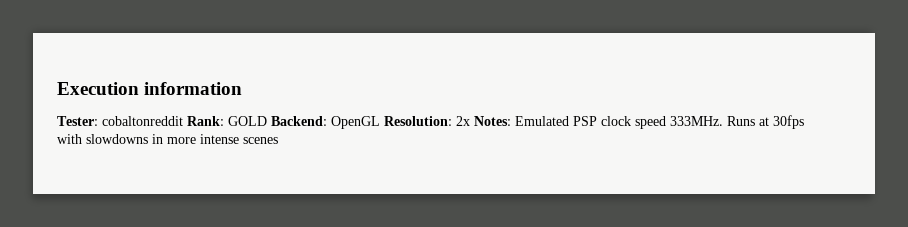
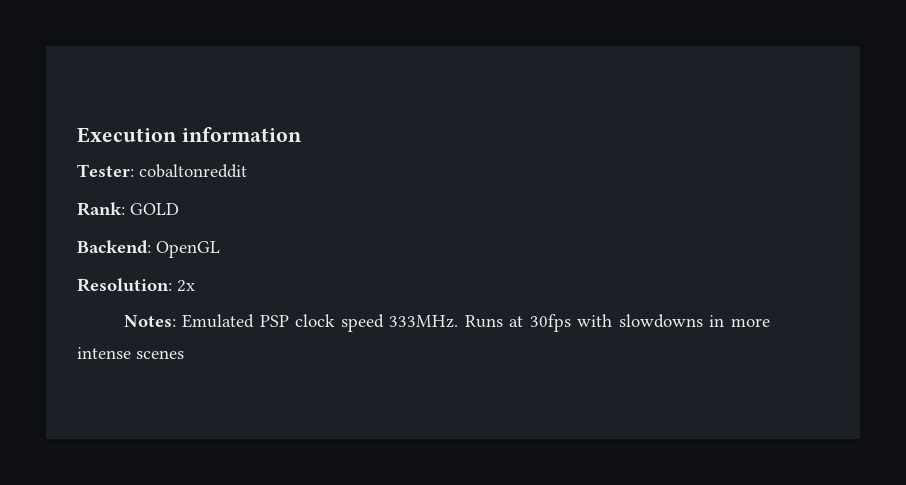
- Tester: cobaltonreddit Rank: GOLD Backend: OpenGL Resolution: 2x Notes: Emulated PSP clock speed 333MHz.
+ Tester: cobaltonreddit
+ Rank: GOLD
+ Backend: OpenGL
+ Resolution: 2x
+ Notes: Emulated PSP clock speed 333MHz.

